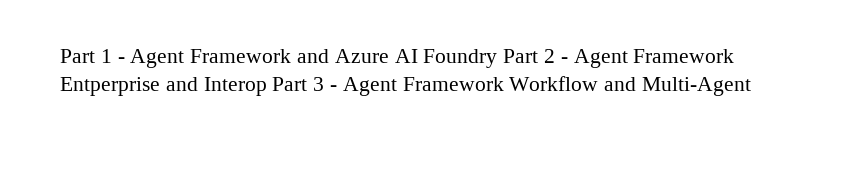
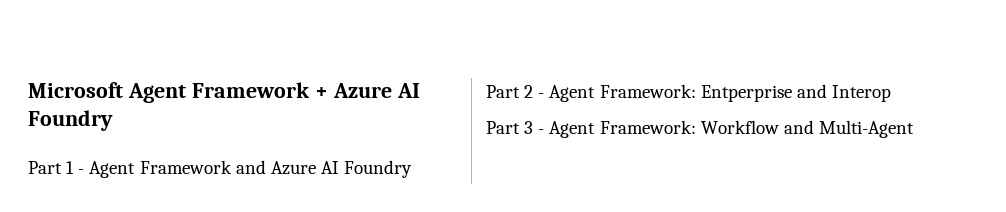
+ Microsoft Agent Framework + Azure AI Foundry
- Part 1 - Agent Framework and Azure AI Foundry Part 2 - Agent Framework Entperprise and Interop Part 3 - Agent Framework Workflow and Multi-Agent
+ Part 1 - Agent Framework and Azure AI Foundry
+ Part 2 - Agent Framework: Entperprise and Interop
+ Part 3 - Agent Framework: Workflow and Multi-Agent

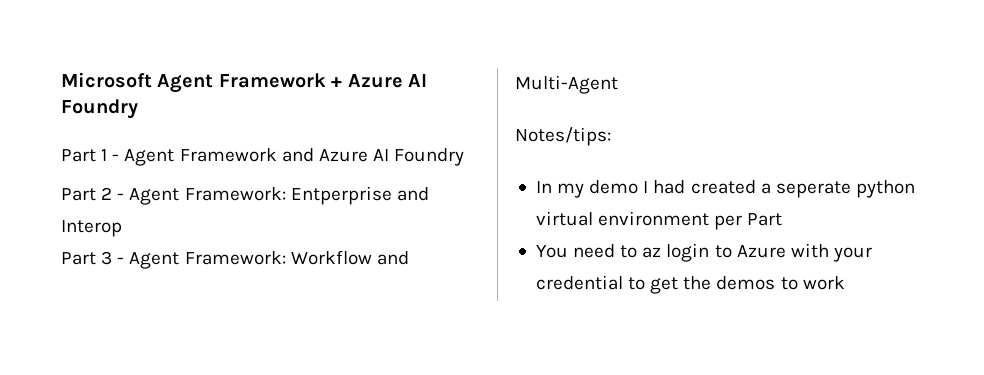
+ Notes/tips:
+ In my demo I had created a seperate python virtual environment per Part
+ You need to az login to Azure with your credential to get the demos to work

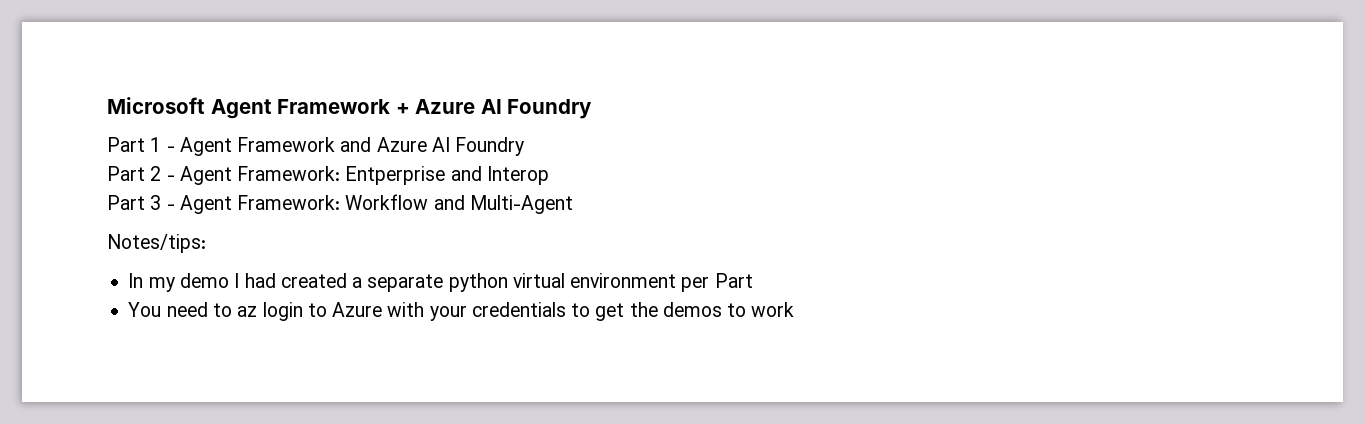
- In my demo I had created a seperate python virtual environment per Part
+ In my demo I had created a separate python virtual environment per Part
- You need to az login to Azure with your credential to get the demos to work
+ You need to az login to Azure with your credentials to get the demos to work

